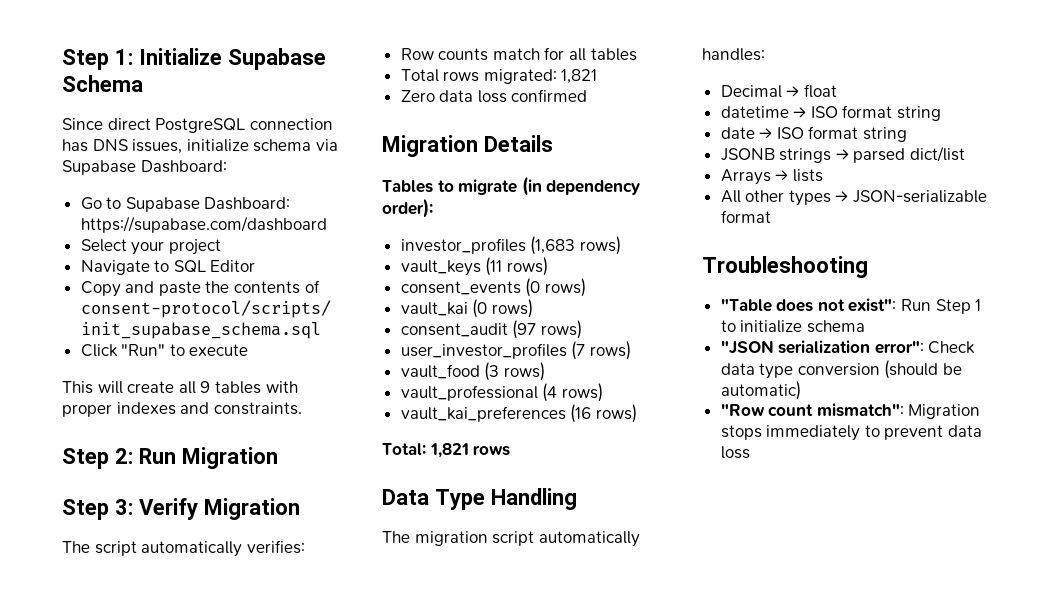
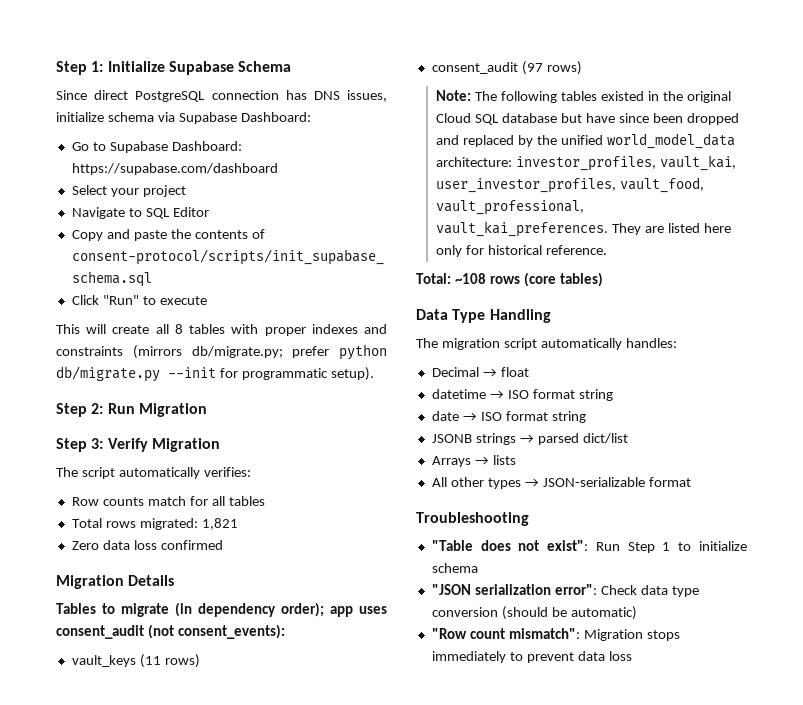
- This will create all 9 tables with proper indexes and constraints.
+ This will create all 8 tables with proper indexes and constraints (mirrors db/migrate.py; prefer python db/migrate.py --init for programmatic setup).
- Tables to migrate (in dependency order):
- investor_profiles (1,683 rows)
+ Tables to migrate (in dependency order); app uses consent_audit (not consent_events):
  vault_keys (11 rows)
- consent_events (0 rows)
- vault_kai (0 rows)
  consent_audit (97 rows)
- user_investor_profiles (7 rows)
- vault_food (3 rows)
- vault_professional (4 rows)
- vault_kai_preferences (16 rows)
+ Note: The following tables existed in the original Cloud SQL database but have since been dropped and replaced by the unified world_model_data architecture: investor_profiles, vault_kai, user_investor_profiles, vault_food, vault_professional, vault_kai_preferences. They are listed here only for historical reference.
- Total: 1,821 rows
+ Total: ~108 rows (core tables)

